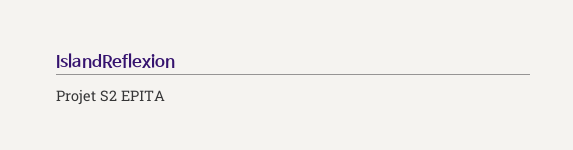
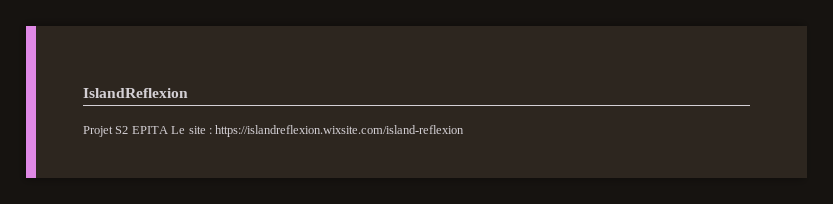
- Projet S2 EPITA
+ Projet S2 EPITA Le site : https://islandreflexion.wixsite.com/island-reflexion

